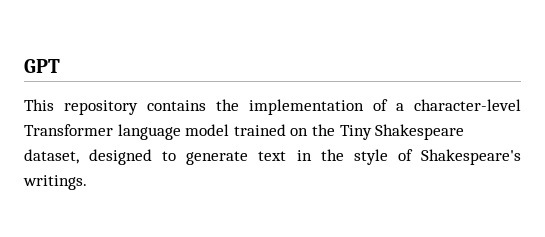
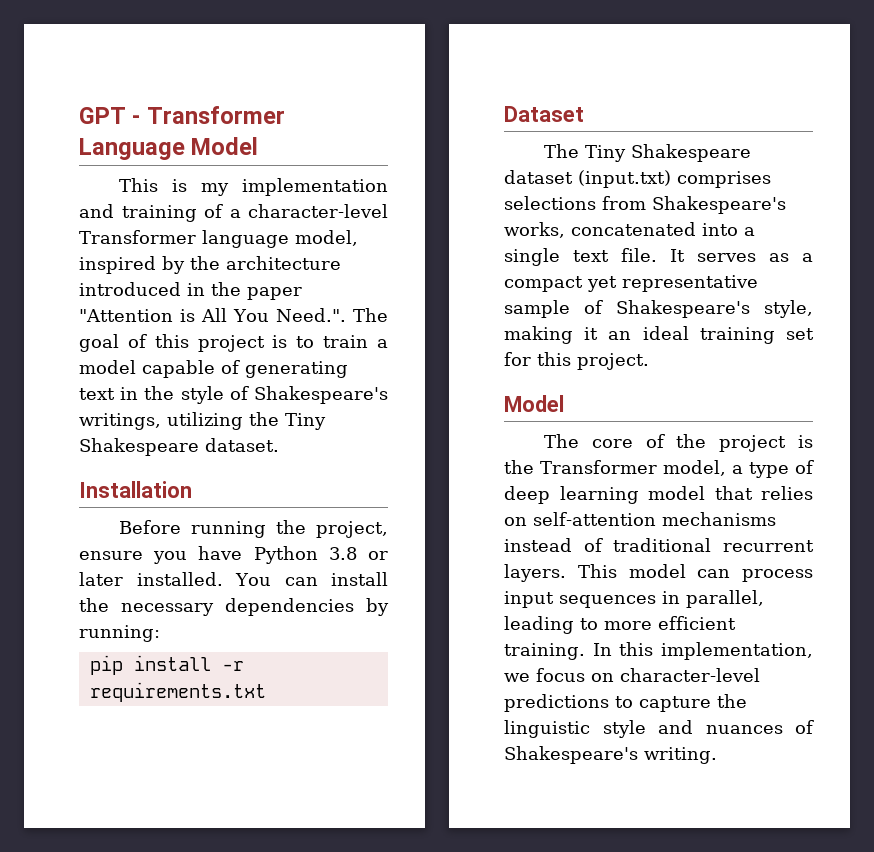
- GPT
- This repository contains the implementation of a character-level Transformer language model trained on the Tiny Shakespeare dataset, designed to generate text in the style of Shakespeare's writings.
+ GPT - Transformer Language Model
+ This is my implementation and training of a character-level Transformer language model, inspired by the architecture introduced in the paper "Attention is All You Need.". The goal of this project is to train a model capable of generating text in the style of Shakespeare's writings, utilizing the Tiny Shakespeare dataset.
+ Installation
+ Before running the project, ensure you have Python 3.8 or later installed. You can install the necessary dependencies by running:
+ pip install -r requirements.txt
+ Dataset
+ The Tiny Shakespeare dataset (input.txt) comprises selections from Shakespeare's works, concatenated into a single text file. It serves as a compact yet representative sample of Shakespeare's style, making it an ideal training set for this project.
+ Model
+ The core of the project is the Transformer model, a type of deep learning model that relies on self-attention mechanisms instead of traditional recurrent layers. This model can process input sequences in parallel, leading to more efficient training. In this implementation, we focus on character-level predictions to capture the linguistic style and nuances of Shakespeare's writing.

